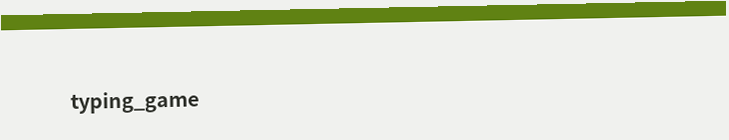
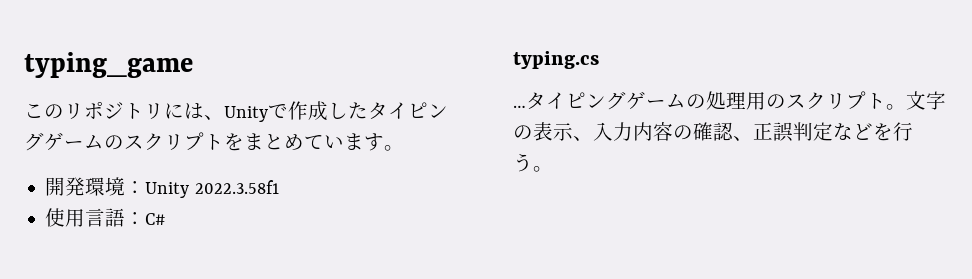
+ このリポジトリには、Unityで作成したタイピングゲームのスクリプトをまとめています。
+ 開発環境：Unity 2022.3.58f1
+ 使用言語：C#
+ typing.cs
+ …タイピングゲームの処理用のスクリプト。文字の表示、入力内容の確認、正誤判定などを行う。

